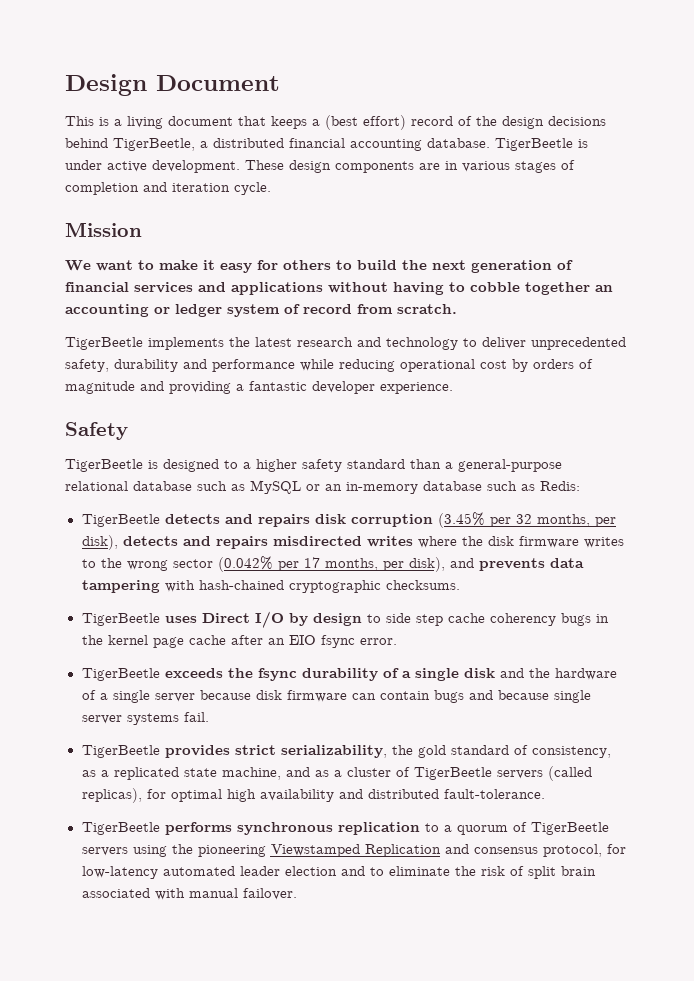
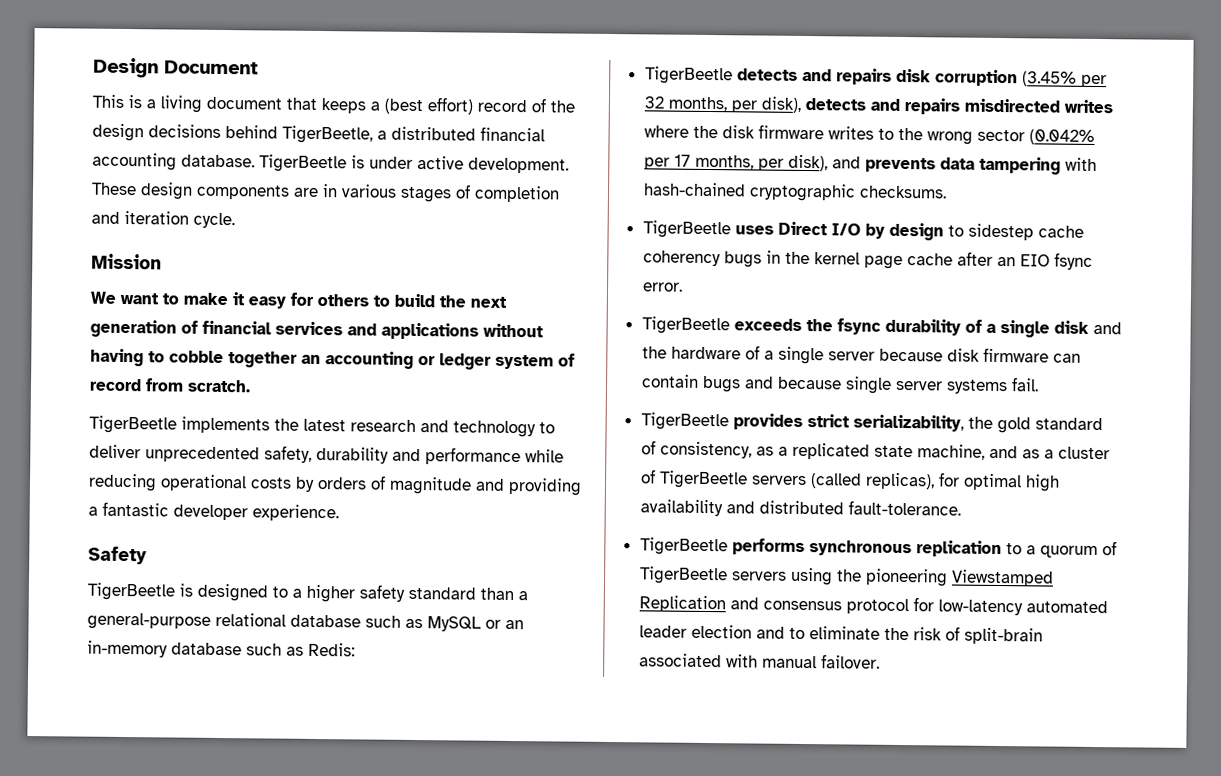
- TigerBeetle implements the latest research and technology to deliver unprecedented safety, durability and performance while reducing operational cost by orders of magnitude and providing a fantastic developer experience.
+ TigerBeetle implements the latest research and technology to deliver unprecedented safety, durability and performance while reducing operational costs by orders of magnitude and providing a fantastic developer experience.
- TigerBeetle uses Direct I/O by design to side step cache coherency bugs in the kernel page cache after an EIO fsync error.
+ TigerBeetle uses Direct I/O by design to sidestep cache coherency bugs in the kernel page cache after an EIO fsync error.
- TigerBeetle performs synchronous replication to a quorum of TigerBeetle servers using the pioneering Viewstamped Replication and consensus protocol, for low-latency automated leader election and to eliminate the risk of split brain associated with manual failover.
+ TigerBeetle performs synchronous replication to a quorum of TigerBeetle servers using the pioneering Viewstamped Replication and consensus protocol for low-latency automated leader election and to eliminate the risk of split-brain associated with manual failover.

